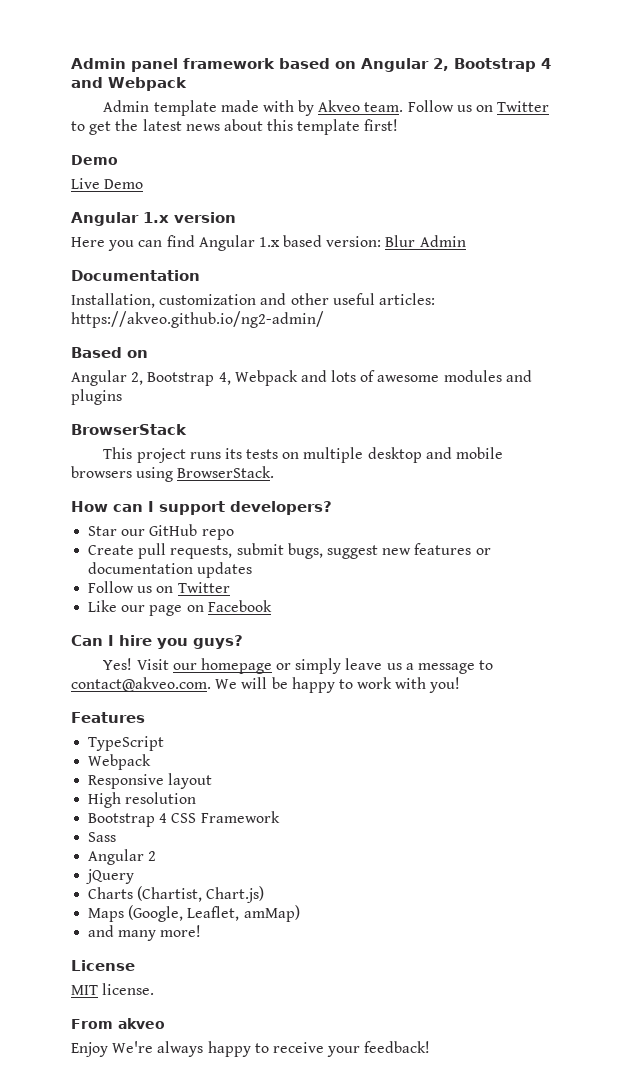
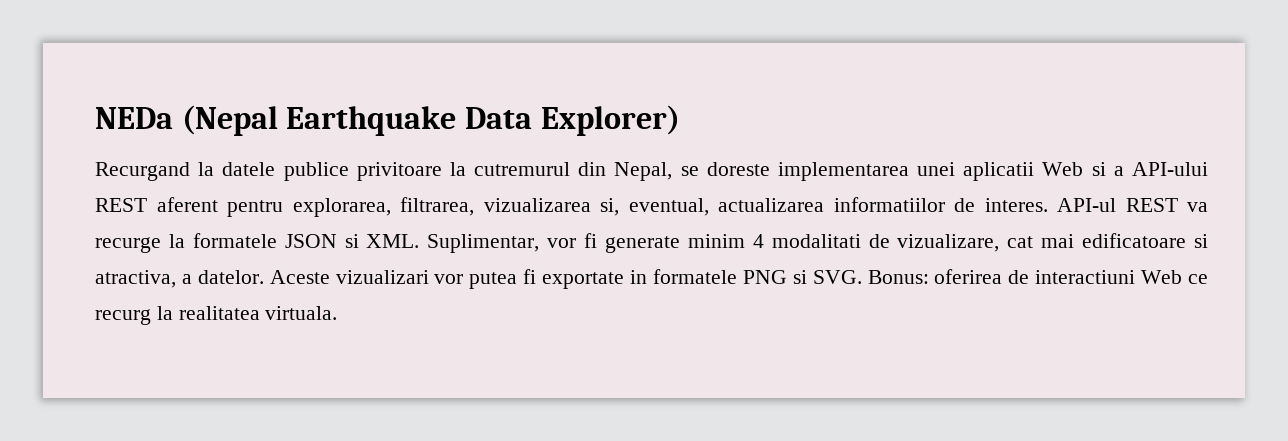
- Admin panel framework based on Angular 2, Bootstrap 4 and Webpack
- Admin template made with by Akveo team. Follow us on Twitter to get the latest news about this template first!
- Demo
- Live Demo
- Angular 1.x version
- Here you can find Angular 1.x based version: Blur Admin
- Documentation
- Installation, customization and other useful articles: https://akveo.github.io/ng2-admin/
- Based on
- Angular 2, Bootstrap 4, Webpack and lots of awesome modules and plugins
- BrowserStack
- This project runs its tests on multiple desktop and mobile browsers using BrowserStack.
- How can I support developers?
- Star our GitHub repo
- Create pull requests, submit bugs, suggest new features or documentation updates
- Follow us on Twitter
- Like our page on Facebook
- Can I hire you guys?
- Yes! Visit our homepage or simply leave us a message to contact@akveo.com. We will be happy to work with you!
- Features
- TypeScript
- Webpack
- Responsive layout
- High resolution
- Bootstrap 4 CSS Framework
- Sass
- Angular 2
- jQuery
- Charts (Chartist, Chart.js)
- Maps (Google, Leaflet, amMap)
- and many more!
- License
- MIT license.
- From akveo
- Enjoy We're always happy to receive your feedback!
+ NEDa (Nepal Earthquake Data Explorer)
+ Recurgand la datele publice privitoare la cutremurul din Nepal, se doreste implementarea unei aplicatii Web si a API-ului REST aferent pentru explorarea, filtrarea, vizualizarea si, eventual, actualizarea informatiilor de interes. API-ul REST va recurge la formatele JSON si XML. Suplimentar, vor fi generate minim 4 modalitati de vizualizare, cat mai edificatoare si atractiva, a datelor. Aceste vizualizari vor putea fi exportate in formatele PNG si SVG. Bonus: oferirea de interactiuni Web ce recurg la realitatea virtuala.

